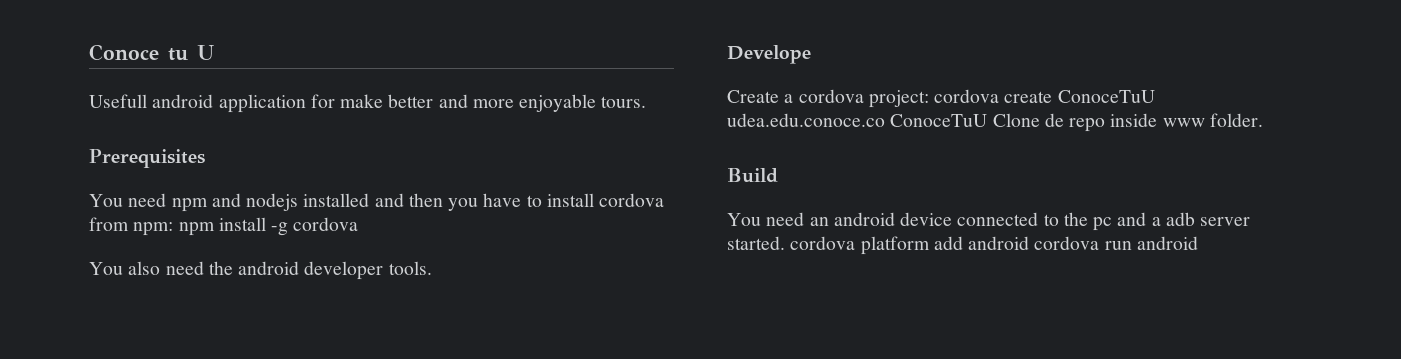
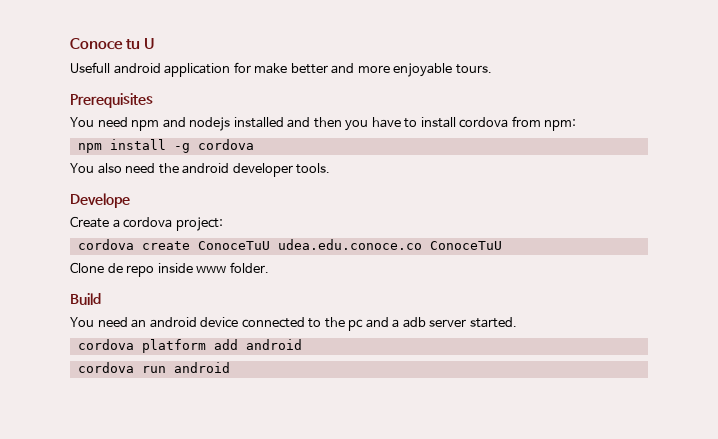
- You need npm and nodejs installed and then you have to install cordova from npm: npm install -g cordova
+ You need npm and nodejs installed and then you have to install cordova from npm:
+ npm install -g cordova
- Create a cordova project: cordova create ConoceTuU udea.edu.conoce.co ConoceTuU Clone de repo inside www folder.
+ Create a cordova project:
+ cordova create ConoceTuU udea.edu.conoce.co ConoceTuU
+ Clone de repo inside www folder.
- You need an android device connected to the pc and a adb server started. cordova platform add android cordova run android
+ You need an android device connected to the pc and a adb server started.
+ cordova platform add android
+ cordova run android

